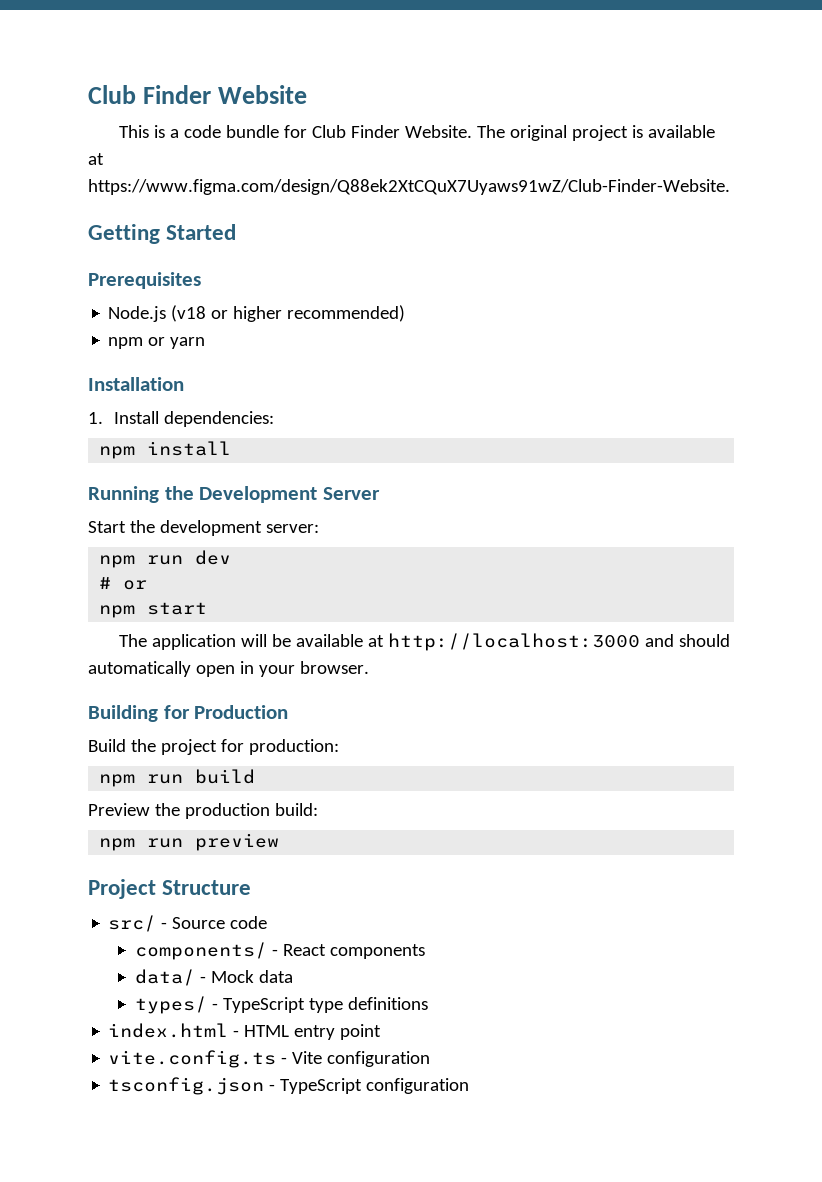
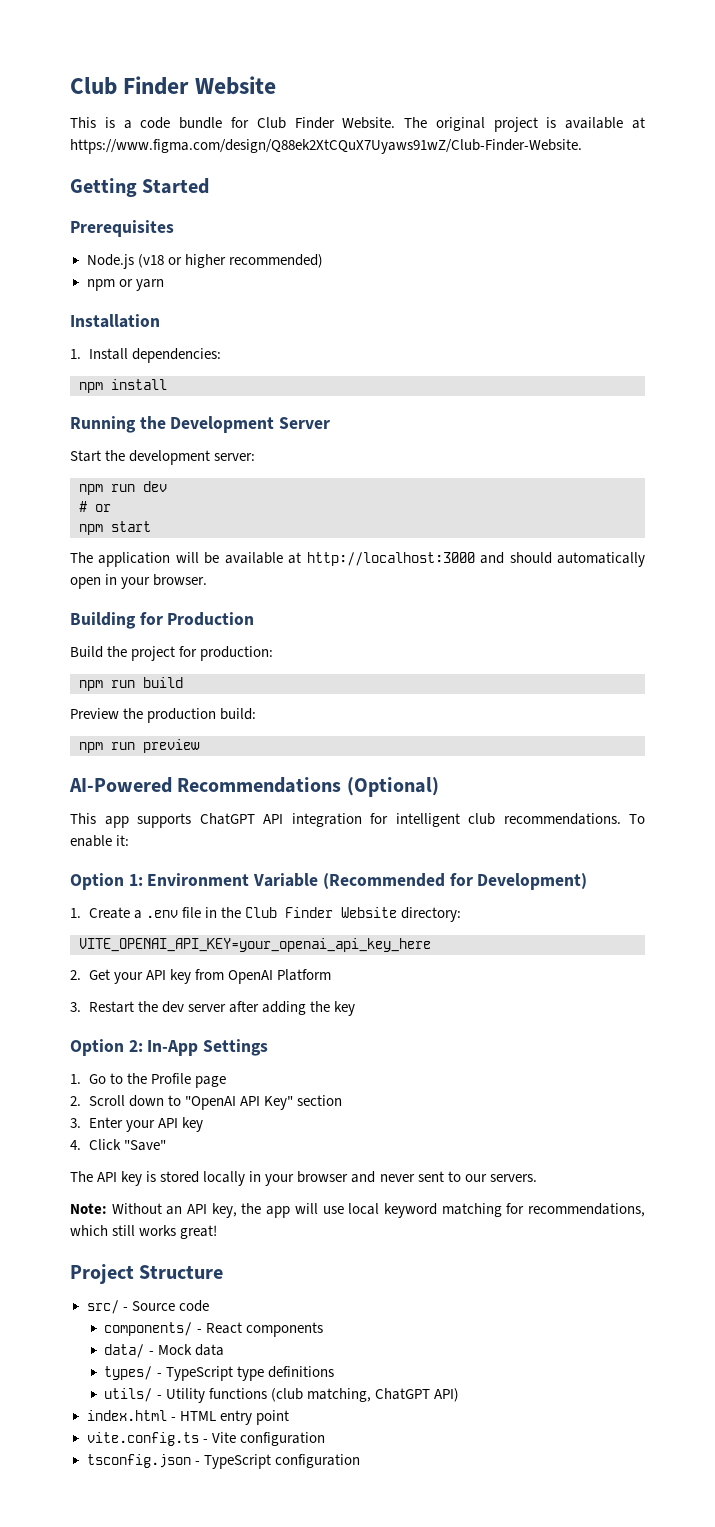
+ AI-Powered Recommendations (Optional)
+ This app supports ChatGPT API integration for intelligent club recommendations. To enable it:
+ Option 1: Environment Variable (Recommended for Development)
+ 1. Create a .env file in the Club Finder Website directory:
+ VITE_OPENAI_API_KEY=your_openai_api_key_here
+ 2. Get your API key from OpenAI Platform
+ 3. Restart the dev server after adding the key
+ Option 2: In-App Settings
+ 1. Go to the Profile page
+ 2. Scroll down to "OpenAI API Key" section
+ 3. Enter your API key
+ 4. Click "Save"
+ The API key is stored locally in your browser and never sent to our servers.
+ Note: Without an API key, the app will use local keyword matching for recommendations, which still works great!
+ utils/ - Utility functions (club matching, ChatGPT API)

